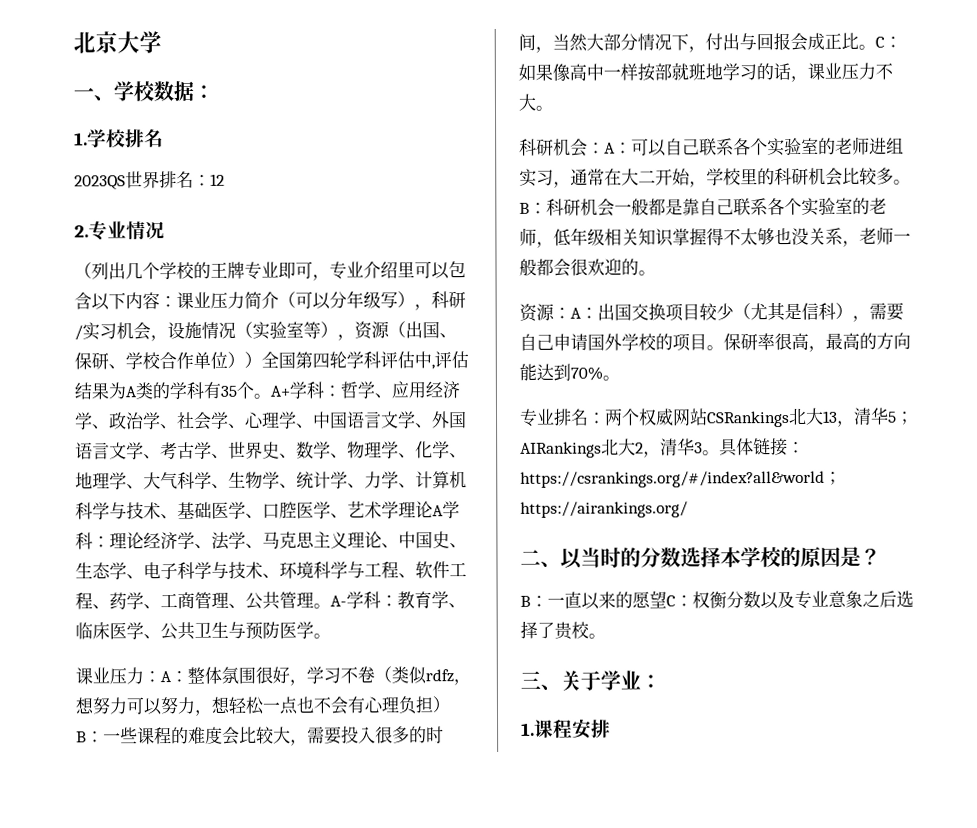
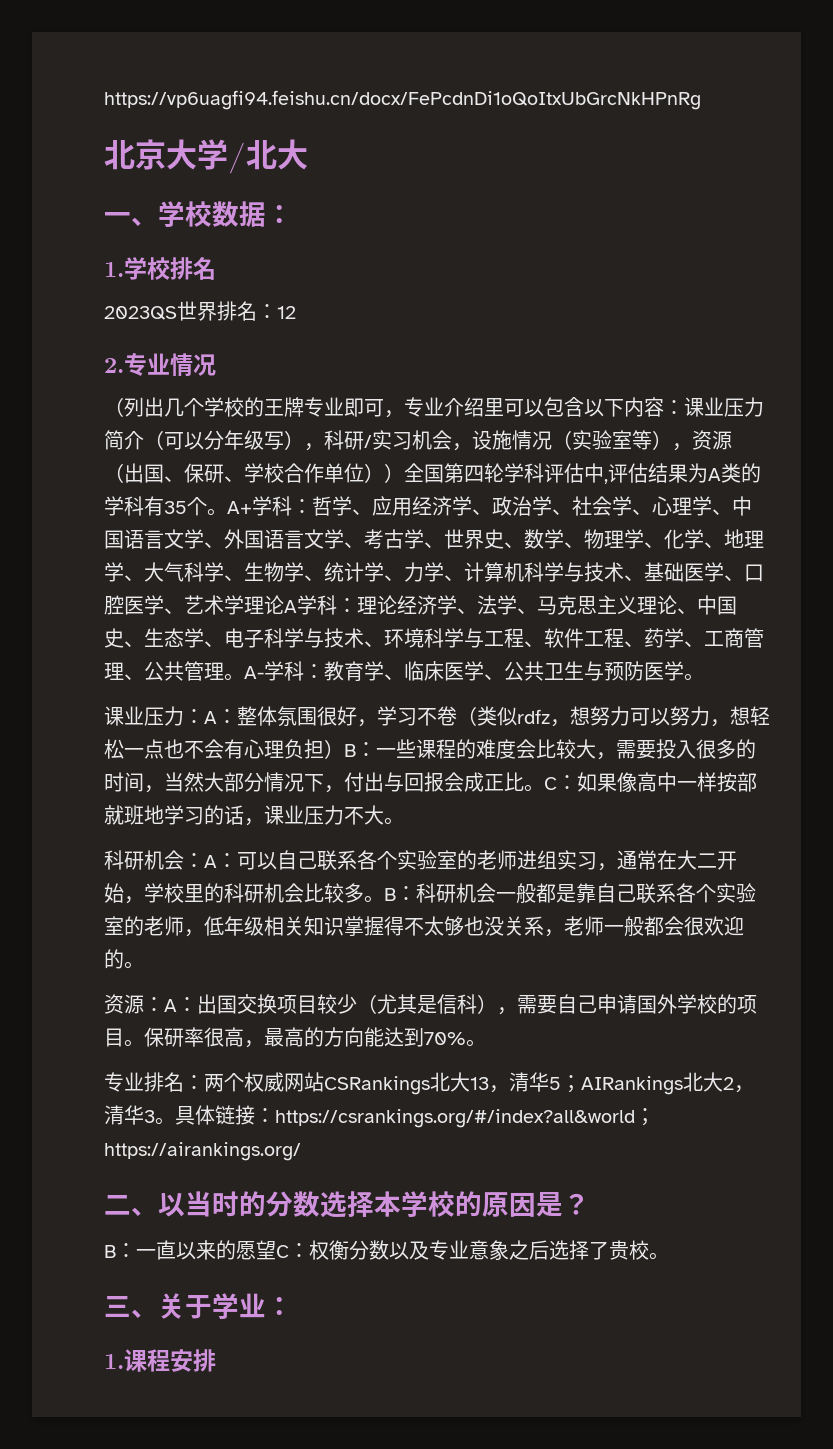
+ https://vp6uagfi94.feishu.cn/docx/FePcdnDi1oQoItxUbGrcNkHPnRg
- 北京大学
+ 北京大学/北大

